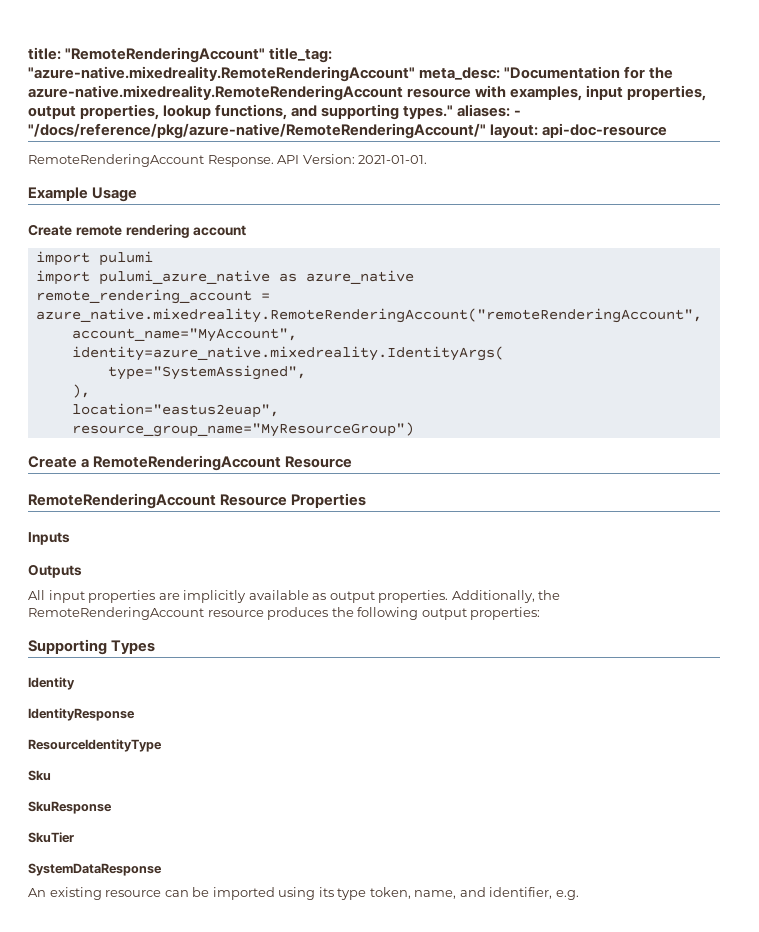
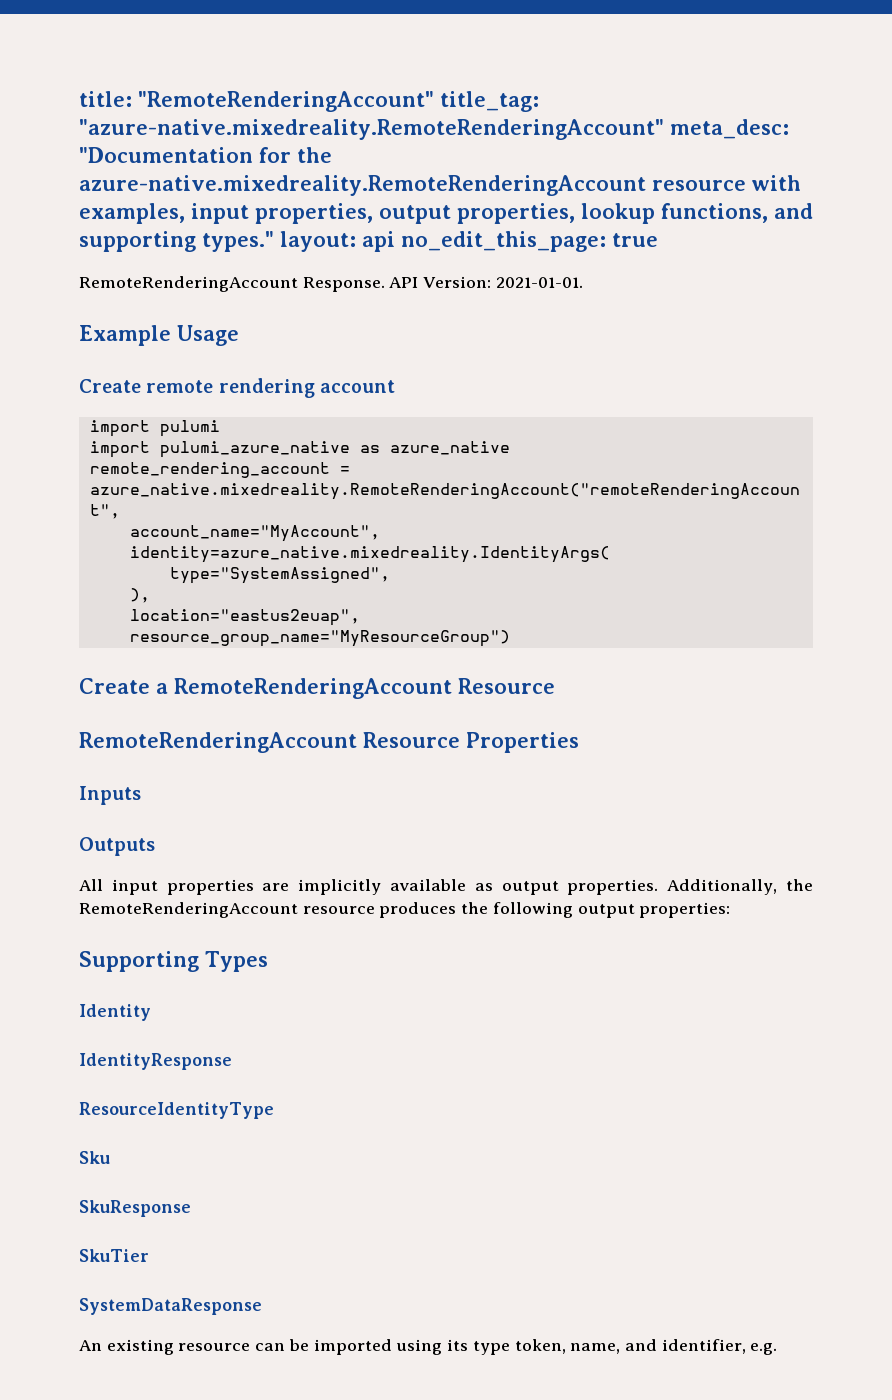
- title: "RemoteRenderingAccount" title_tag: "azure-native.mixedreality.RemoteRenderingAccount" meta_desc: "Documentation for the azure-native.mixedreality.RemoteRenderingAccount resource with examples, input properties, output properties, lookup functions, and supporting types." aliases: - "/docs/reference/pkg/azure-native/RemoteRenderingAccount/" layout: api-doc-resource
+ title: "RemoteRenderingAccount" title_tag: "azure-native.mixedreality.RemoteRenderingAccount" meta_desc: "Documentation for the azure-native.mixedreality.RemoteRenderingAccount resource with examples, input properties, output properties, lookup functions, and supporting types." layout: api no_edit_this_page: true

